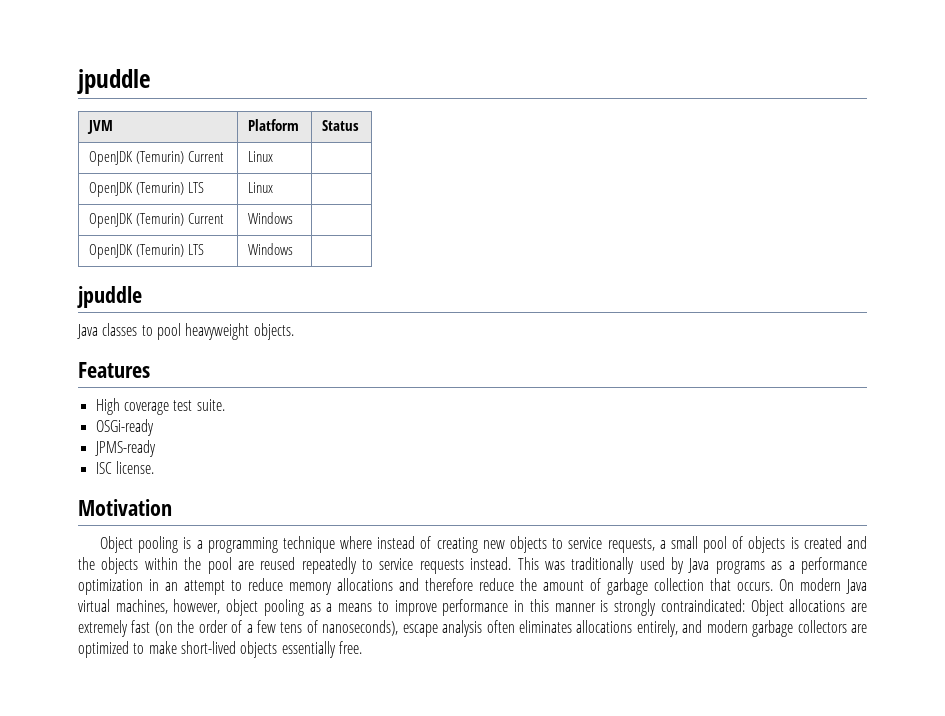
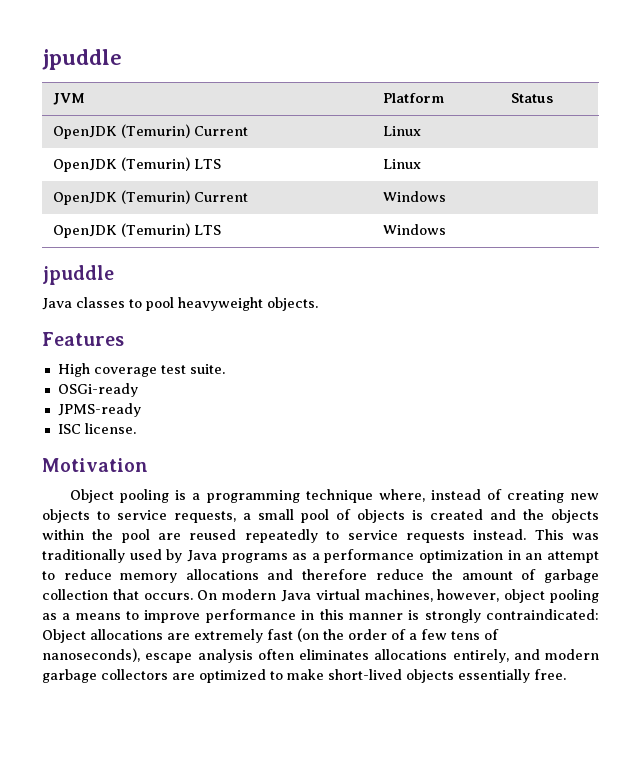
- Object pooling is a programming technique where instead of creating new objects to service requests, a small pool of objects is created and the objects within the pool are reused repeatedly to service requests instead.
+ Object pooling is a programming technique where, instead of creating new objects to service requests, a small pool of objects is created and the objects within the pool are reused repeatedly to service requests instead.

